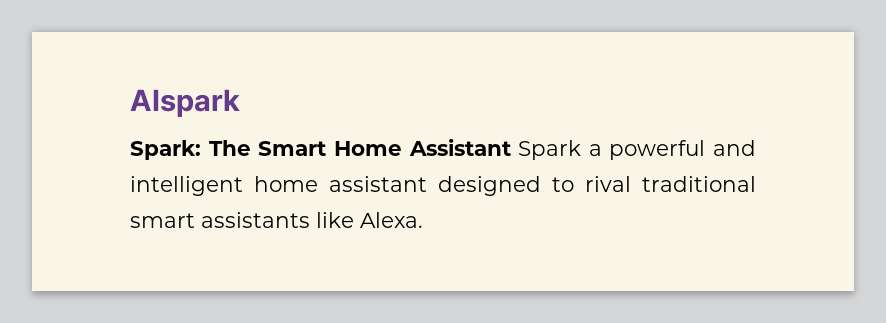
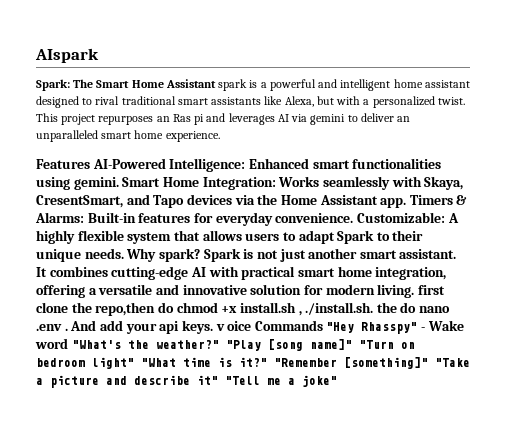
- Spark: The Smart Home Assistant Spark a powerful and intelligent home assistant designed to rival traditional smart assistants like Alexa.
+ Spark: The Smart Home Assistant spark is a powerful and intelligent home assistant designed to rival traditional smart assistants like Alexa, but with a personalized twist. This project repurposes an Ras pi and leverages AI via gemini to deliver an unparalleled smart home experience.
+ Features AI-Powered Intelligence: Enhanced smart functionalities using gemini. Smart Home Integration: Works seamlessly with Skaya, CresentSmart, and Tapo devices via the Home Assistant app. Timers & Alarms: Built-in features for everyday convenience. Customizable: A highly flexible system that allows users to adapt Spark to their unique needs. Why spark? Spark is not just another smart assistant. It combines cutting-edge AI with practical smart home integration, offering a versatile and innovative solution for modern living. first clone the repo,then do chmod +x install.sh , ./install.sh. the do nano .env . And add your api keys. v oice Commands "Hey Rhasspy" - Wake word "What's the weather?" "Play [song name]" "Turn on bedroom light" "What time is it?" "Remember [something]" "Take a picture and describe it" "Tell me a joke"

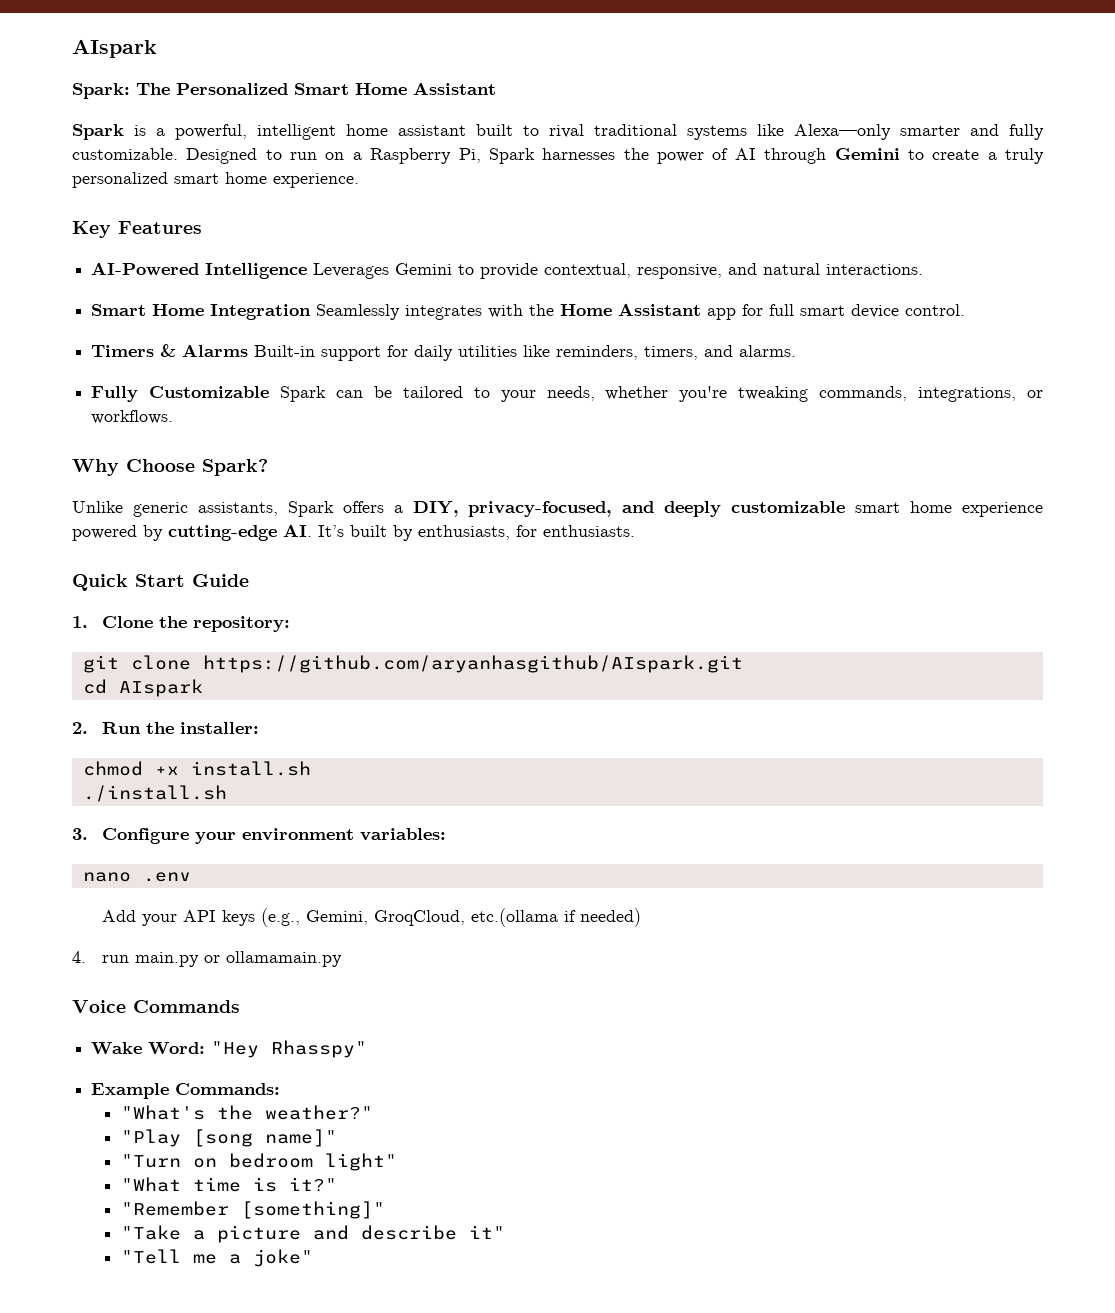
- Spark: The Smart Home Assistant spark is a powerful and intelligent home assistant designed to rival traditional smart assistants like Alexa, but with a personalized twist. This project repurposes an Ras pi and leverages AI via gemini to deliver an unparalleled smart home experience.
+ Spark: The Personalized Smart Home Assistant
+ Spark is a powerful, intelligent home assistant built to rival traditional systems like Alexa—only smarter and fully customizable. Designed to run on a Raspberry Pi, Spark harnesses the power of AI through Gemini to create a truly personalized smart home experience.
- Features AI-Powered Intelligence: Enhanced smart functionalities using gemini. Smart Home Integration: Works seamlessly with Skaya, CresentSmart, and Tapo devices via the Home Assistant app. Timers & Alarms: Built-in features for everyday convenience. Customizable: A highly flexible system that allows users to adapt Spark to their unique needs. Why spark? Spark is not just another smart assistant. It combines cutting-edge AI with practical smart home integration, offering a versatile and innovative solution for modern living. first clone the repo,then do chmod +x install.sh , ./install.sh. the do nano .env . And add your api keys. v oice Commands "Hey Rhasspy" - Wake word "What's the weather?" "Play [song name]" "Turn on bedroom light" "What time is it?" "Remember [something]" "Take a picture and describe it" "Tell me a joke"
+ Key Features
+ AI-Powered Intelligence Leverages Gemini to provide contextual, responsive, and natural interactions.
+ Smart Home Integration Seamlessly integrates with the Home Assistant app for full smart device control.
+ Timers & Alarms Built-in support for daily utilities like reminders, timers, and alarms.
+ Fully Customizable Spark can be tailored to your needs, whether you're tweaking commands, integrations, or workflows.
+ Why Choose Spark?
+ Unlike generic assistants, Spark offers a DIY, privacy-focused, and deeply customizable smart home experience powered by cutting-edge AI. It’s built by enthusiasts, for enthusiasts.
+ Quick Start Guide
+ 1. Clone the repository:
+ git clone https://github.com/aryanhasgithub/AIspark.git
+ cd AIspark
+ 2. Run the installer:
+ chmod +x install.sh
+ ./install.sh
+ 3. Configure your environment variables:
+ nano .env
+ Add your API keys (e.g., Gemini, GroqCloud, etc.(ollama if needed)
+ 4. run main.py or ollamamain.py
+ Voice Commands
+ Wake Word: "Hey Rhasspy"
+ Example Commands:
+ "What's the weather?"
+ "Play [song name]"
+ "Turn on bedroom light"
+ "What time is it?"
+ "Remember [something]"
+ "Take a picture and describe it"
+ "Tell me a joke"

